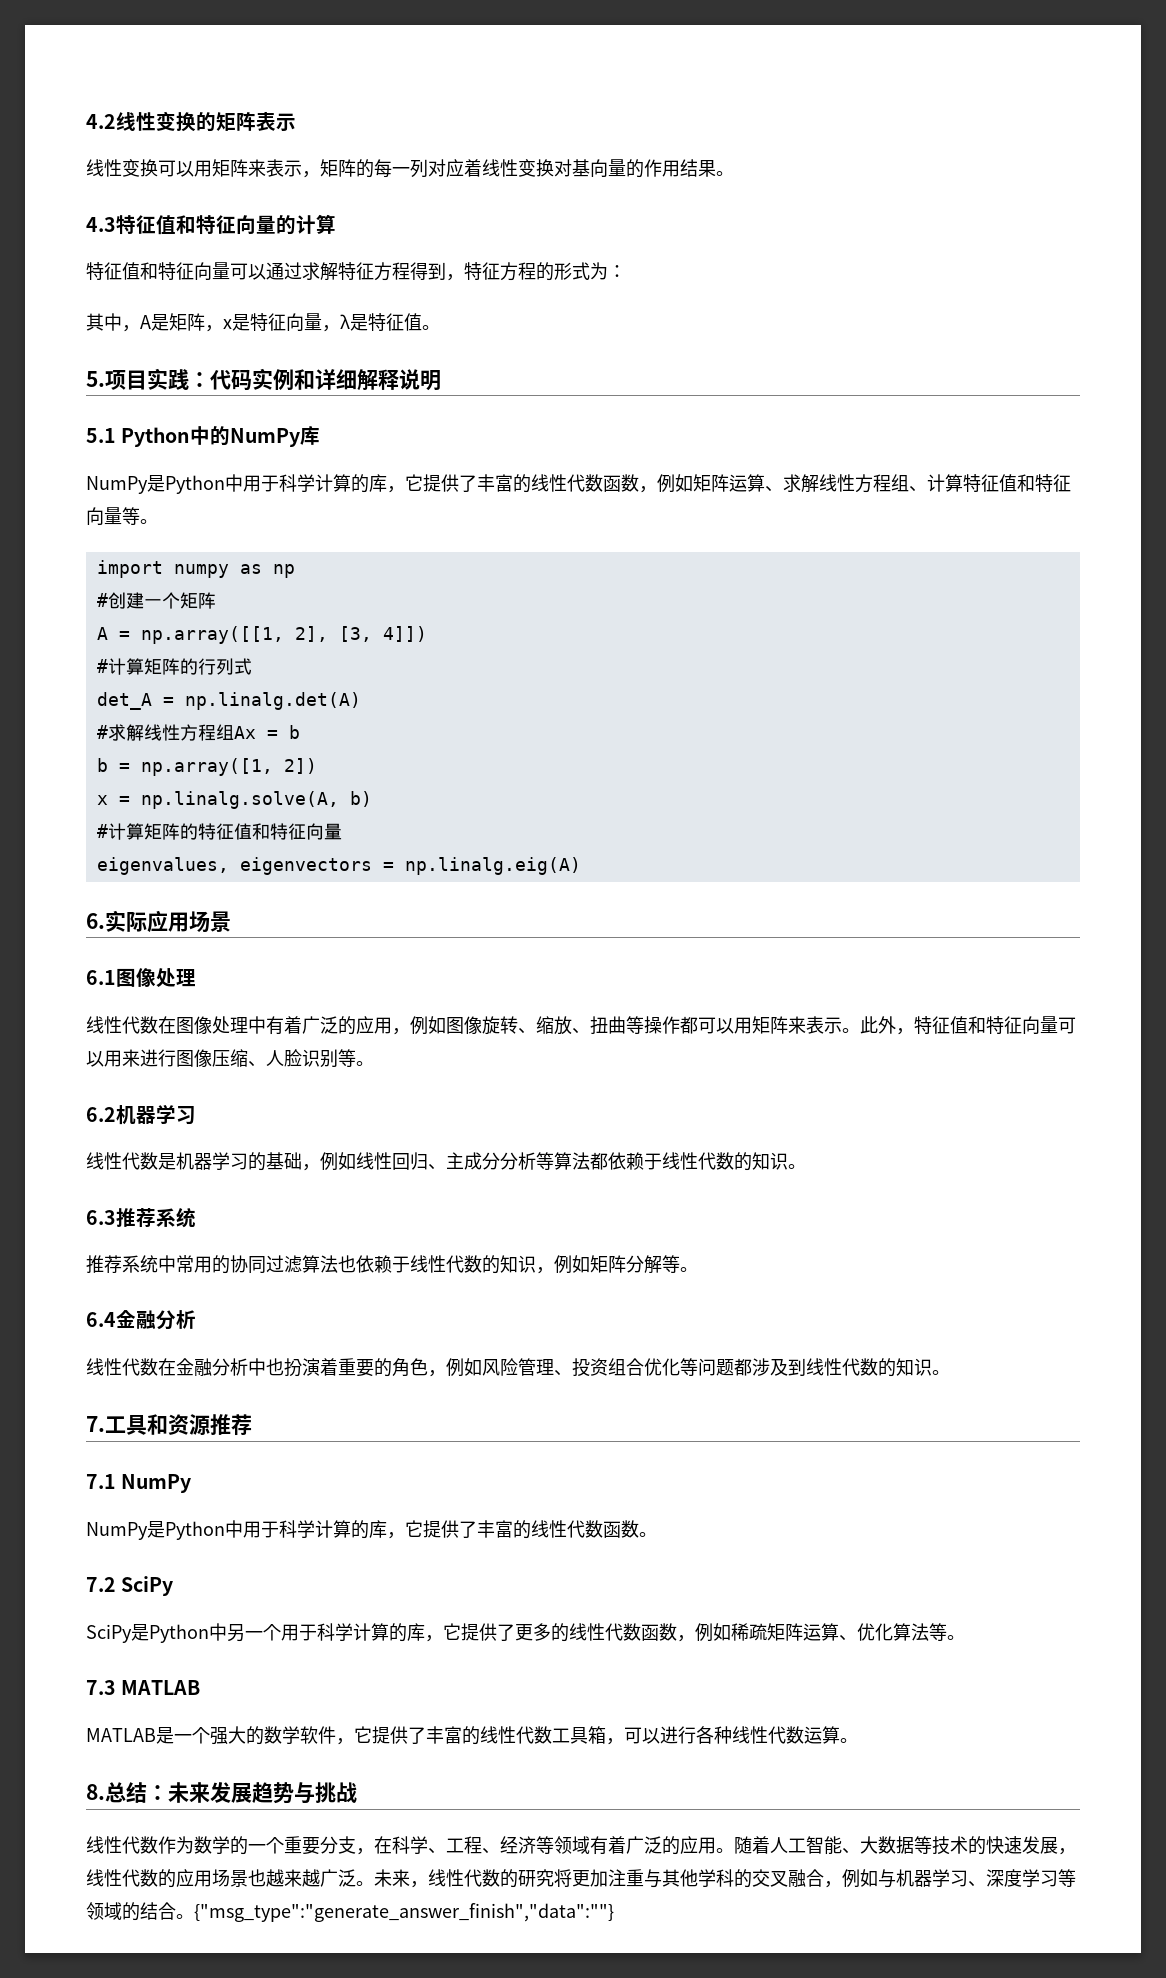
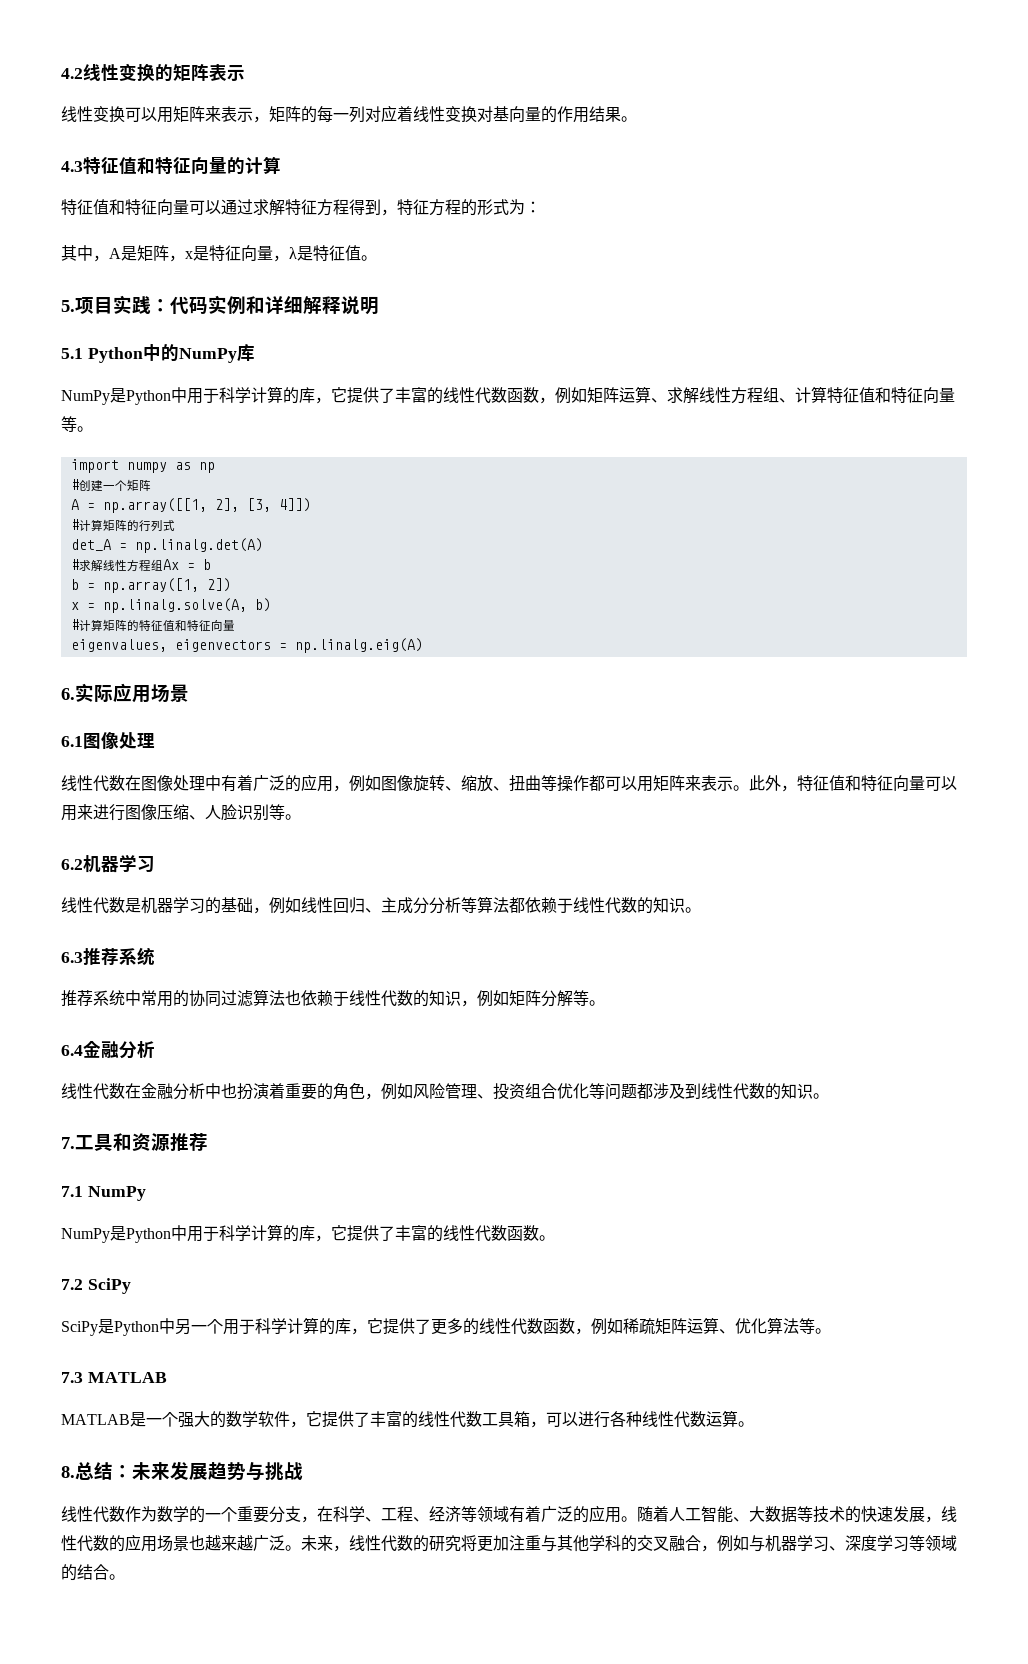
- {"msg_type":"generate_answer_finish","data":""}

